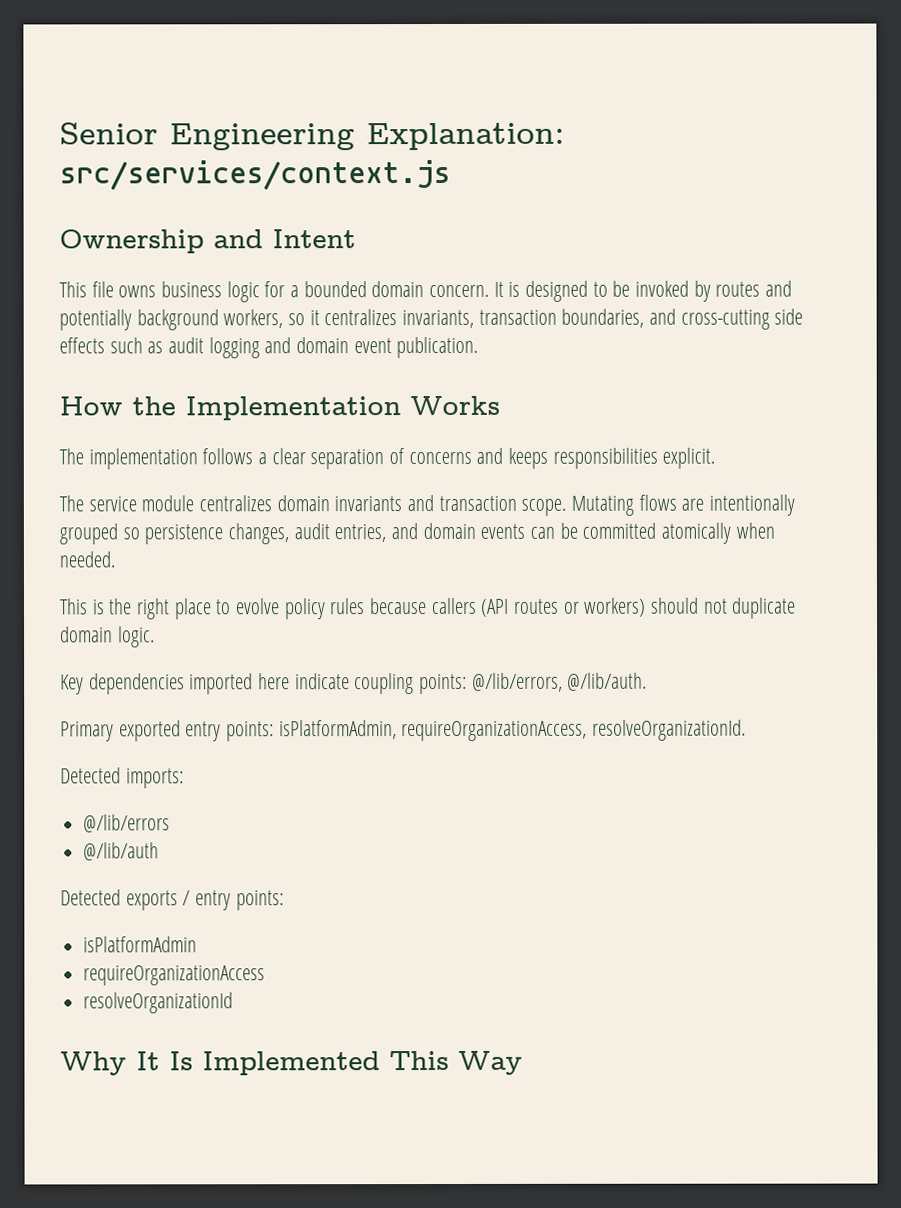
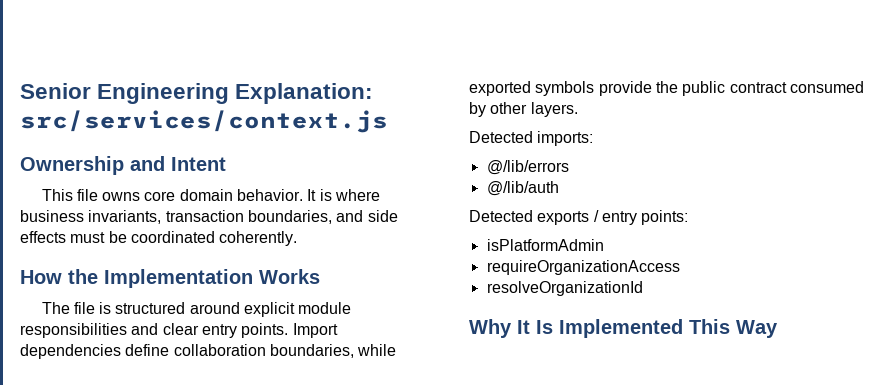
- This file owns business logic for a bounded domain concern. It is designed to be invoked by routes and potentially background workers, so it centralizes invariants, transaction boundaries, and cross-cutting side effects such as audit logging and domain event publication.
+ This file owns core domain behavior. It is where business invariants, transaction boundaries, and side effects must be coordinated coherently.
- The implementation follows a clear separation of concerns and keeps responsibilities explicit.
- The service module centralizes domain invariants and transaction scope. Mutating flows are intentionally grouped so persistence changes, audit entries, and domain events can be committed atomically when needed.
- This is the right place to evolve policy rules because callers (API routes or workers) should not duplicate domain logic.
- Key dependencies imported here indicate coupling points: @/lib/errors, @/lib/auth.
- Primary exported entry points: isPlatformAdmin, requireOrganizationAccess, resolveOrganizationId.
+ The file is structured around explicit module responsibilities and clear entry points. Import dependencies define collaboration boundaries, while exported symbols provide the public contract consumed by other layers.

